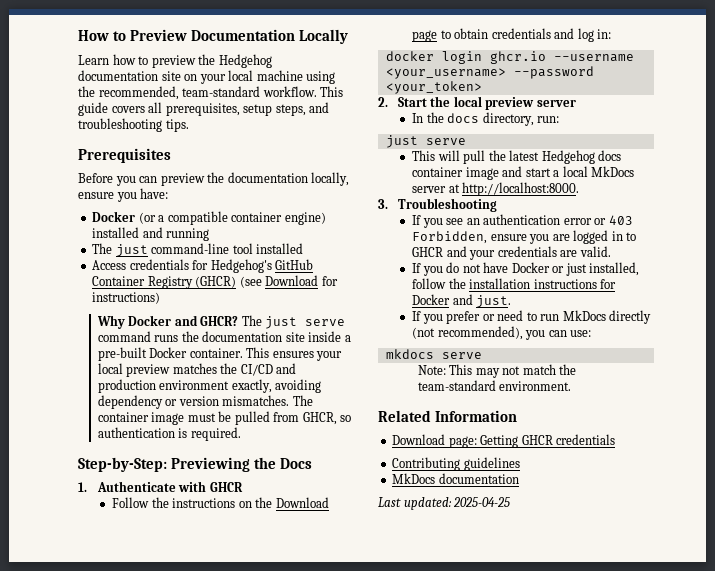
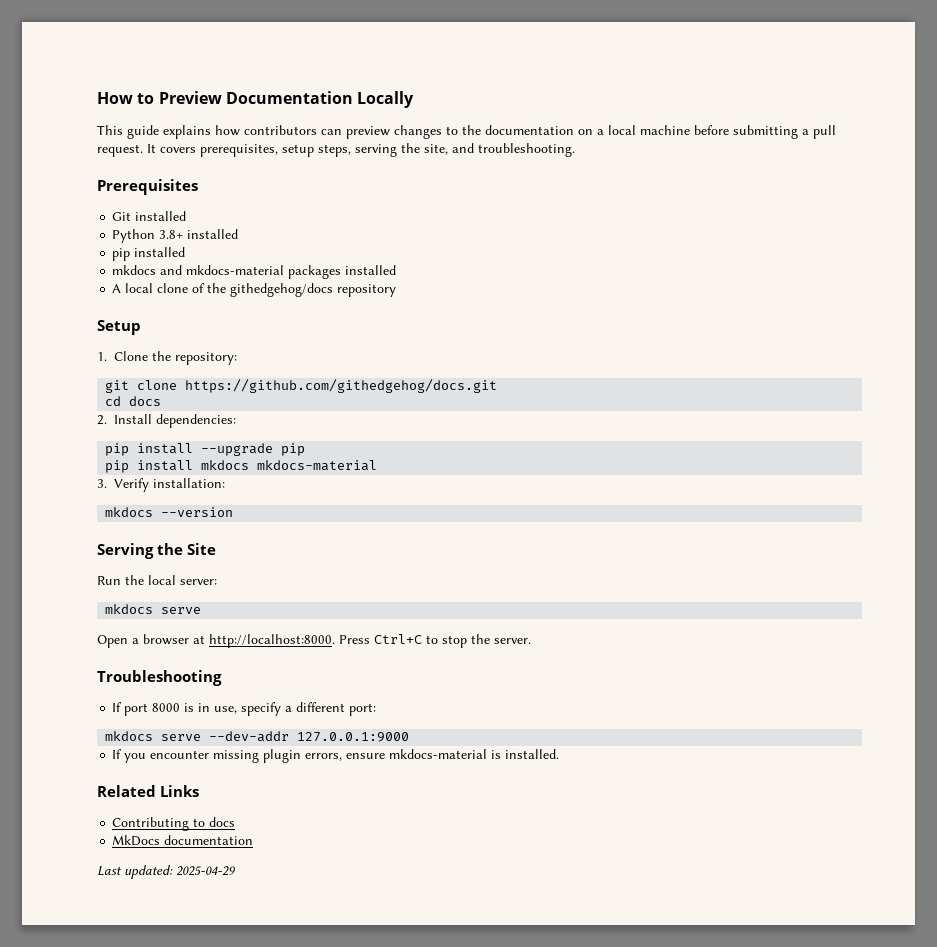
- Learn how to preview the Hedgehog documentation site on your local machine using the recommended, team-standard workflow. This guide covers all prerequisites, setup steps, and troubleshooting tips.
+ This guide explains how contributors can preview changes to the documentation on a local machine before submitting a pull request. It covers prerequisites, setup steps, serving the site, and troubleshooting.
  Prerequisites
- Before you can preview the documentation locally, ensure you have:
- Docker (or a compatible container engine) installed and running
- The just command-line tool installed
- Access credentials for Hedgehog's GitHub Container Registry (GHCR) (see Download for instructions)
- Why Docker and GHCR? The just serve command runs the documentation site inside a pre-built Docker container. This ensures your local preview matches the CI/CD and production environment exactly, avoiding dependency or version mismatches. The container image must be pulled from GHCR, so authentication is required.
- Step-by-Step: Previewing the Docs
- 1. Authenticate with GHCR
- Follow the instructions on the Download page to obtain credentials and log in:
- docker login ghcr.io --username <your_username> --password <your_token>
- 2. Start the local preview server
- In the docs directory, run:
- just serve
- This will pull the latest Hedgehog docs container image and start a local MkDocs server at http://localhost:8000.
- 3. Troubleshooting
- If you see an authentication error or 403 Forbidden, ensure you are logged in to GHCR and your credentials are valid.
- If you do not have Docker or just installed, follow the installation instructions for Docker and just.
- If you prefer or need to run MkDocs directly (not recommended), you can use:
+ Git installed
+ Python 3.8+ installed
+ pip installed
+ mkdocs and mkdocs-material packages installed
+ A local clone of the githedgehog/docs repository
+ Setup
+ 1. Clone the repository:
+ git clone https://github.com/githedgehog/docs.git
+ cd docs
+ 2. Install dependencies:
+ pip install --upgrade pip
+ pip install mkdocs mkdocs-material
+ 3. Verify installation:
+ mkdocs --version
+ Serving the Site
+ Run the local server:
  mkdocs serve
- Note: This may not match the team-standard environment.
- Related Information
- Download page: Getting GHCR credentials
+ Open a browser at http://localhost:8000. Press Ctrl+C to stop the server.
+ Troubleshooting
+ If port 8000 is in use, specify a different port:
+ mkdocs serve --dev-addr 127.0.0.1:9000
+ If you encounter missing plugin errors, ensure mkdocs-material is installed.
+ Related Links
- Contributing guidelines
+ Contributing to docs
- Last updated: 2025-04-25
+ Last updated: 2025-04-29

